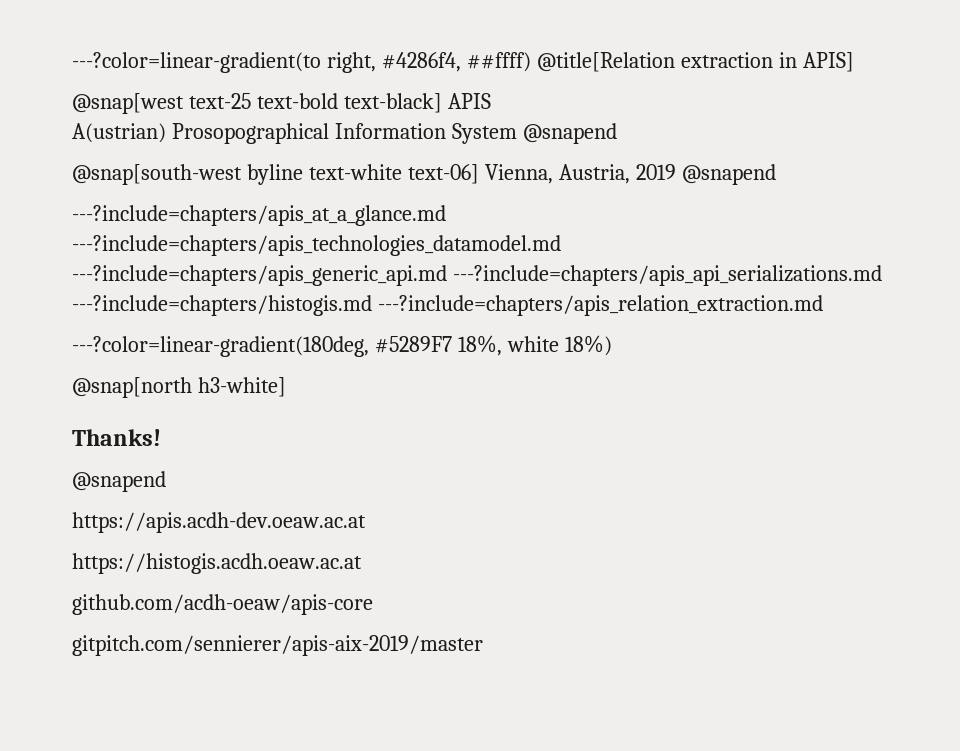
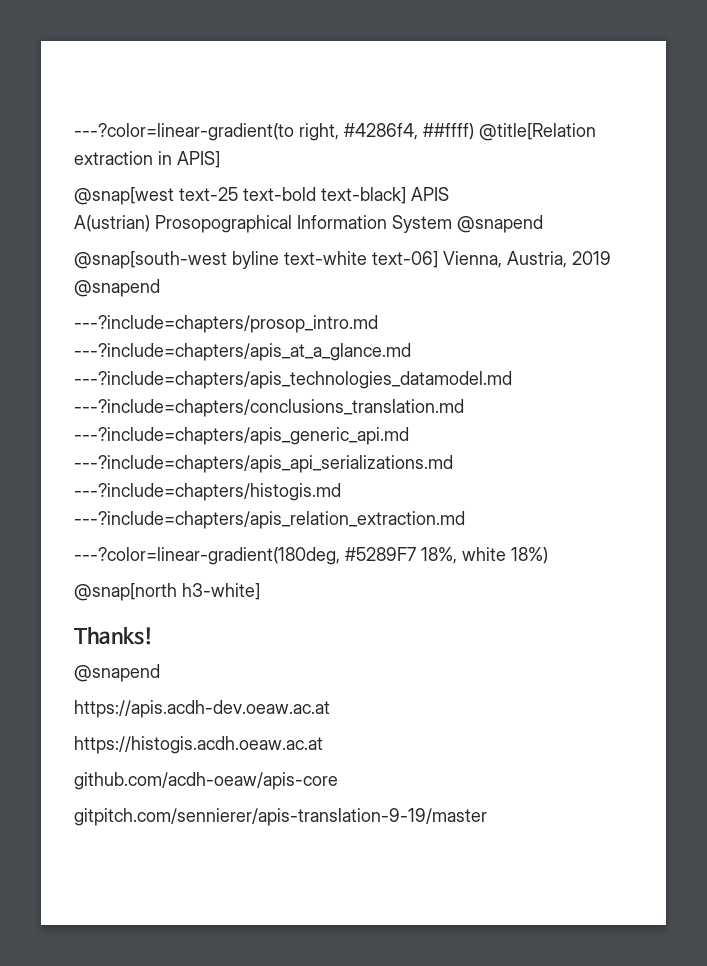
- ---?include=chapters/apis_at_a_glance.md ---?include=chapters/apis_technologies_datamodel.md ---?include=chapters/apis_generic_api.md ---?include=chapters/apis_api_serializations.md ---?include=chapters/histogis.md ---?include=chapters/apis_relation_extraction.md
+ ---?include=chapters/prosop_intro.md ---?include=chapters/apis_at_a_glance.md ---?include=chapters/apis_technologies_datamodel.md ---?include=chapters/conclusions_translation.md ---?include=chapters/apis_generic_api.md ---?include=chapters/apis_api_serializations.md ---?include=chapters/histogis.md ---?include=chapters/apis_relation_extraction.md
- gitpitch.com/sennierer/apis-aix-2019/master
+ gitpitch.com/sennierer/apis-translation-9-19/master

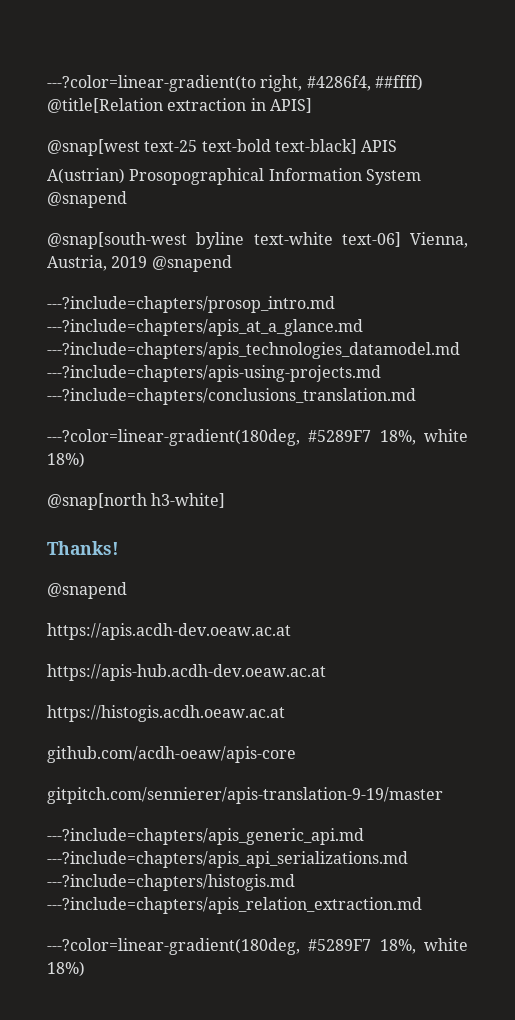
- ---?include=chapters/prosop_intro.md ---?include=chapters/apis_at_a_glance.md ---?include=chapters/apis_technologies_datamodel.md ---?include=chapters/conclusions_translation.md ---?include=chapters/apis_generic_api.md ---?include=chapters/apis_api_serializations.md ---?include=chapters/histogis.md ---?include=chapters/apis_relation_extraction.md
+ ---?include=chapters/prosop_intro.md ---?include=chapters/apis_at_a_glance.md ---?include=chapters/apis_technologies_datamodel.md ---?include=chapters/apis-using-projects.md ---?include=chapters/conclusions_translation.md
+ https://apis-hub.acdh-dev.oeaw.ac.at
+ ---?include=chapters/apis_generic_api.md ---?include=chapters/apis_api_serializations.md ---?include=chapters/histogis.md ---?include=chapters/apis_relation_extraction.md
+ ---?color=linear-gradient(180deg, #5289F7 18%, white 18%)

